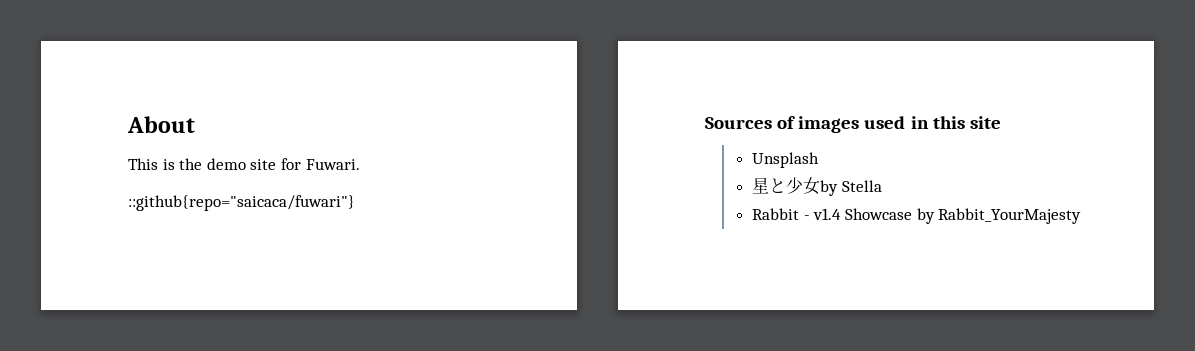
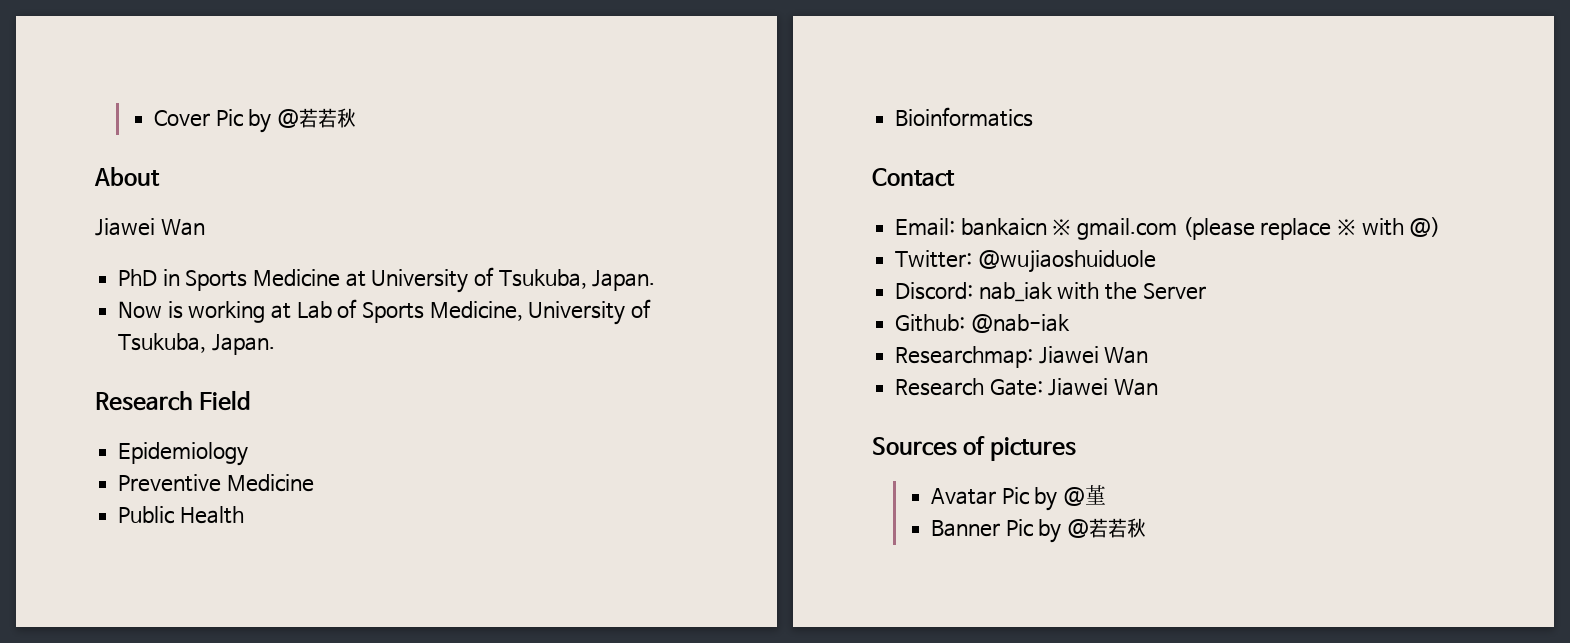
+ Cover Pic by @若若秋
  About
- This is the demo site for Fuwari.
- ::github{repo="saicaca/fuwari"}
- Sources of images used in this site
- Unsplash
- 星と少女by Stella
- Rabbit - v1.4 Showcase by Rabbit_YourMajesty
+ Jiawei Wan
+ PhD in Sports Medicine at University of Tsukuba, Japan.
+ Now is working at Lab of Sports Medicine, University of Tsukuba, Japan.
+ Research Field
+ Epidemiology
+ Preventive Medicine
+ Public Health
+ Bioinformatics
+ Contact
+ Email: bankaicn ※ gmail.com (please replace ※ with @)
+ Twitter: @wujiaoshuiduole
+ Discord: nab_iak with the Server
+ Github: @nab-iak
+ Researchmap: Jiawei Wan
+ Research Gate: Jiawei Wan
+ Sources of pictures
+ Avatar Pic by @堇
+ Banner Pic by @若若秋

